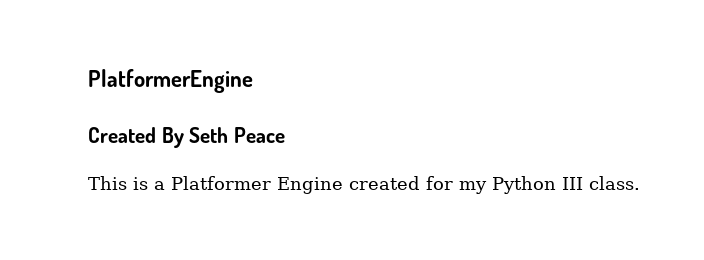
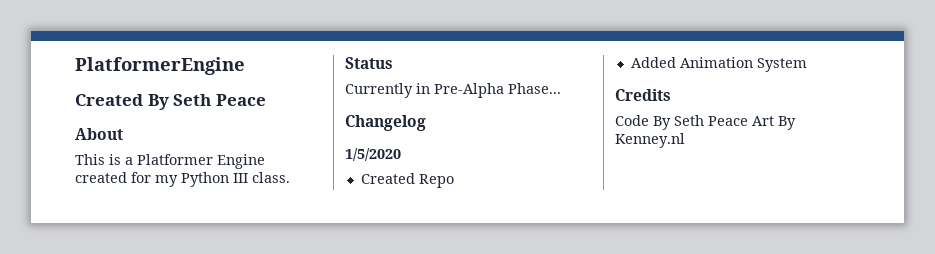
+ About
+ Status
+ Currently in Pre-Alpha Phase...
+ Changelog
+ 1/5/2020
+ Created Repo
+ Added Animation System
+ Credits
+ Code By Seth Peace Art By Kenney.nl

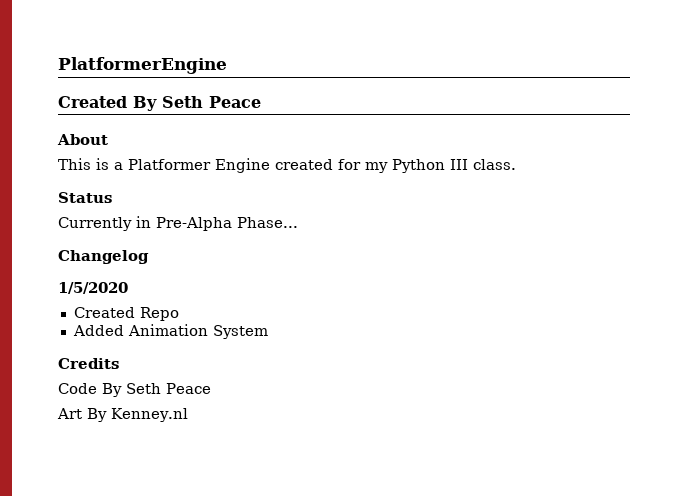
- Code By Seth Peace Art By Kenney.nl
+ Code By Seth Peace
+ Art By Kenney.nl

